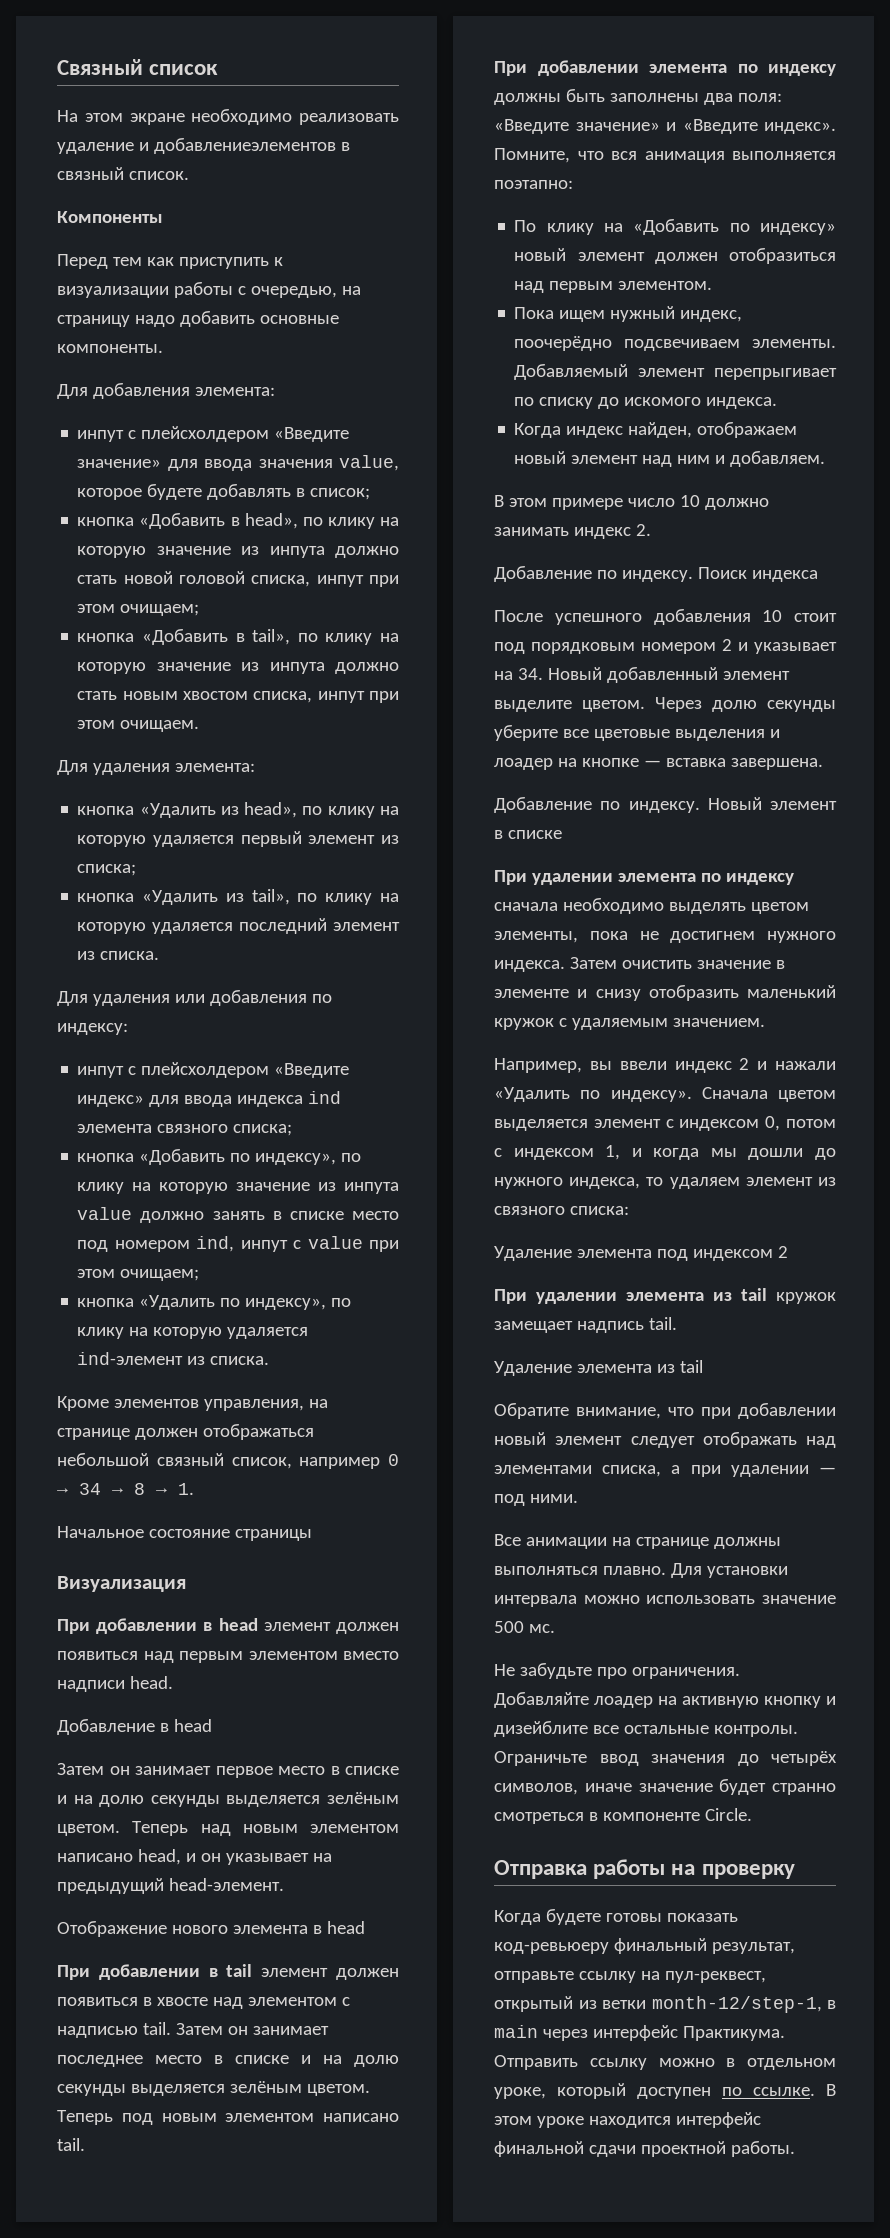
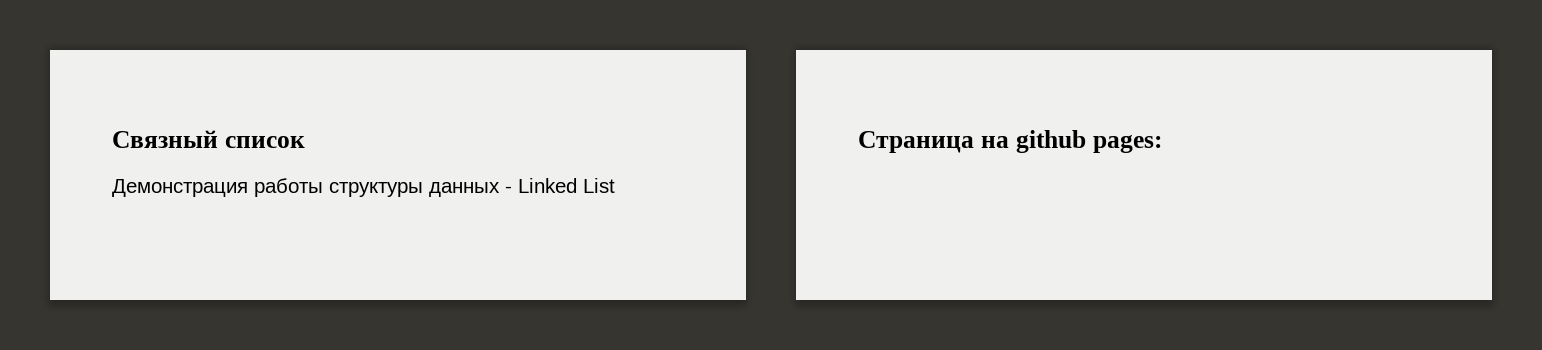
- На этом экране необходимо реализовать удаление и добавлениеэлементов в связный список.
- Компоненты
- Перед тем как приступить к визуализации работы с очередью, на страницу надо добавить основные компоненты.
- Для добавления элемента:
- инпут с плейсхолдером «Введите значение» для ввода значения value, которое будете добавлять в список;
- кнопка «Добавить в head», по клику на которую значение из инпута должно стать новой головой списка, инпут при этом очищаем;
- кнопка «Добавить в tail», по клику на которую значение из инпута должно стать новым хвостом списка, инпут при этом очищаем.
- Для удаления элемента:
- кнопка «Удалить из head», по клику на которую удаляется первый элемент из списка;
- кнопка «Удалить из tail», по клику на которую удаляется последний элемент из списка.
- Для удаления или добавления по индексу:
- инпут с плейсхолдером «Введите индекс» для ввода индекса ind элемента связного списка;
- кнопка «Добавить по индексу», по клику на которую значение из инпута value должно занять в списке место под номером ind, инпут с value при этом очищаем;
- кнопка «Удалить по индексу», по клику на которую удаляется ind-элемент из списка.
- Кроме элементов управления, на странице должен отображаться небольшой связный список, например 0 → 34 → 8 → 1.
- Начальное состояние страницы
- Визуализация
- При добавлении в head элемент должен появиться над первым элементом вместо надписи head.
- Добавление в head
- Затем он занимает первое место в списке и на долю секунды выделяется зелёным цветом. Теперь над новым элементом написано head, и он указывает на предыдущий head-элемент.
- Отображение нового элемента в head
- При добавлении в tail элемент должен появиться в хвосте над элементом с надписью tail. Затем он занимает последнее место в списке и на долю секунды выделяется зелёным цветом. Теперь под новым элементом написано tail.
- При добавлении элемента по индексу должны быть заполнены два поля: «Введите значение» и «Введите индекс». Помните, что вся анимация выполняется поэтапно:
- По клику на «Добавить по индексу» новый элемент должен отобразиться над первым элементом.
- Пока ищем нужный индекс, поочерёдно подсвечиваем элементы. Добавляемый элемент перепрыгивает по списку до искомого индекса.
- Когда индекс найден, отображаем новый элемент над ним и добавляем.
- В этом примере число 10 должно занимать индекс 2.
- Добавление по индексу. Поиск индекса
- После успешного добавления 10 стоит под порядковым номером 2 и указывает на 34. Новый добавленный элемент выделите цветом. Через долю секунды уберите все цветовые выделения и лоадер на кнопке — вставка завершена.
- Добавление по индексу. Новый элемент в списке
- При удалении элемента по индексу сначала необходимо выделять цветом элементы, пока не достигнем нужного индекса. Затем очистить значение в элементе и снизу отобразить маленький кружок с удаляемым значением.
- Например, вы ввели индекс 2 и нажали «Удалить по индексу». Сначала цветом выделяется элемент с индексом 0, потом с индексом 1, и когда мы дошли до нужного индекса, то удаляем элемент из связного списка:
- Удаление элемента под индексом 2
- При удалении элемента из tail кружок замещает надпись tail.
- Удаление элемента из tail
- Обратите внимание, что при добавлении новый элемент следует отображать над элементами списка, а при удалении — под ними.
- Все анимации на странице должны выполняться плавно. Для установки интервала можно использовать значение 500 мс.
- Не забудьте про ограничения. Добавляйте лоадер на активную кнопку и дизейблите все остальные контролы. Ограничьте ввод значения до четырёх символов, иначе значение будет странно смотреться в компоненте Circle.
- Отправка работы на проверку
- Когда будете готовы показать код-ревьюеру финальный результат, отправьте ссылку на пул-реквест, открытый из ветки month-12/step-1, в main через интерфейс Практикума. Отправить ссылку можно в отдельном уроке, который доступен по ссылке. В этом уроке находится интерфейс финальной сдачи проектной работы.
+ Демонстрация работы структуры данных - Linked List
+ Страница на github pages:

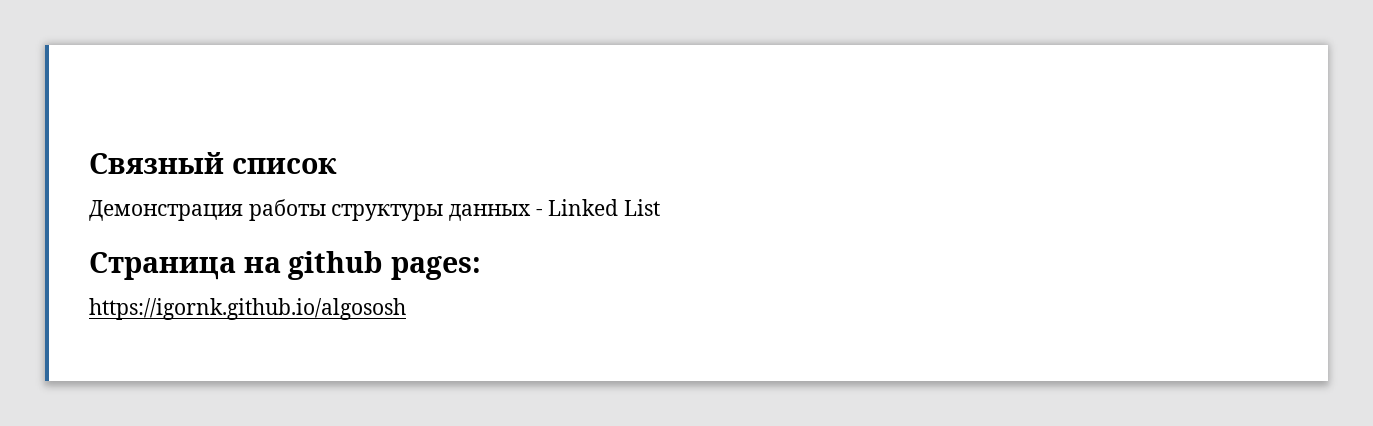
+ https://igornk.github.io/algososh

